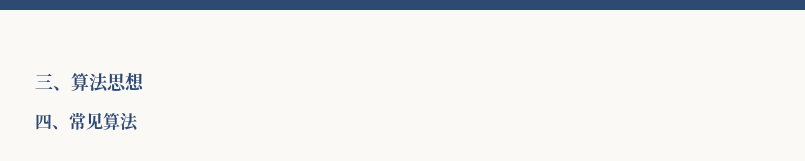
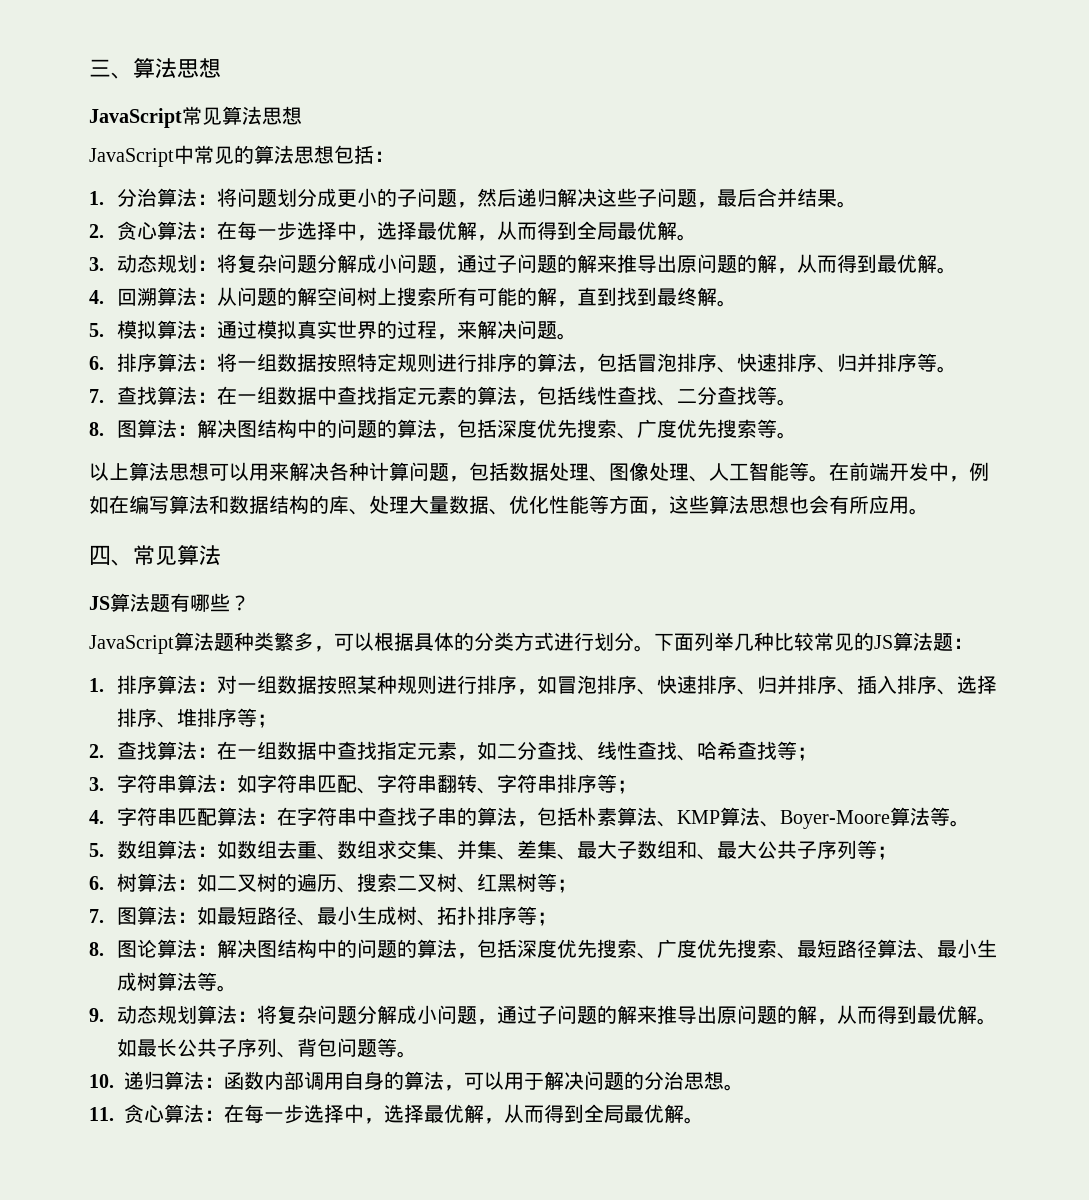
+ JavaScript常见算法思想
+ JavaScript中常见的算法思想包括：
+ 1.分治算法：将问题划分成更小的子问题，然后递归解决这些子问题，最后合并结果。
+ 2.贪心算法：在每一步选择中，选择最优解，从而得到全局最优解。
+ 3.动态规划：将复杂问题分解成小问题，通过子问题的解来推导出原问题的解，从而得到最优解。
+ 4.回溯算法：从问题的解空间树上搜索所有可能的解，直到找到最终解。
+ 5.模拟算法：通过模拟真实世界的过程，来解决问题。
+ 6.排序算法：将一组数据按照特定规则进行排序的算法，包括冒泡排序、快速排序、归并排序等。
+ 7.查找算法：在一组数据中查找指定元素的算法，包括线性查找、二分查找等。
+ 8.图算法：解决图结构中的问题的算法，包括深度优先搜索、广度优先搜索等。
+ 以上算法思想可以用来解决各种计算问题，包括数据处理、图像处理、人工智能等。在前端开发中，例如在编写算法和数据结构的库、处理大量数据、优化性能等方面，这些算法思想也会有所应用。
  四、常见算法
+ JS算法题有哪些？
+ JavaScript算法题种类繁多，可以根据具体的分类方式进行划分。下面列举几种比较常见的JS算法题：
+ 1.排序算法：对一组数据按照某种规则进行排序，如冒泡排序、快速排序、归并排序、插入排序、选择排序、堆排序等；
+ 2.查找算法：在一组数据中查找指定元素，如二分查找、线性查找、哈希查找等；
+ 3.字符串算法：如字符串匹配、字符串翻转、字符串排序等；
+ 4.字符串匹配算法：在字符串中查找子串的算法，包括朴素算法、KMP算法、Boyer-Moore算法等。
+ 5.数组算法：如数组去重、数组求交集、并集、差集、最大子数组和、最大公共子序列等；
+ 6.树算法：如二叉树的遍历、搜索二叉树、红黑树等；
+ 7.图算法：如最短路径、最小生成树、拓扑排序等；
+ 8.图论算法：解决图结构中的问题的算法，包括深度优先搜索、广度优先搜索、最短路径算法、最小生成树算法等。
+ 9.动态规划算法：将复杂问题分解成小问题，通过子问题的解来推导出原问题的解，从而得到最优解。如最长公共子序列、背包问题等。
+ 10.递归算法：函数内部调用自身的算法，可以用于解决问题的分治思想。
+ 11.贪心算法：在每一步选择中，选择最优解，从而得到全局最优解。

